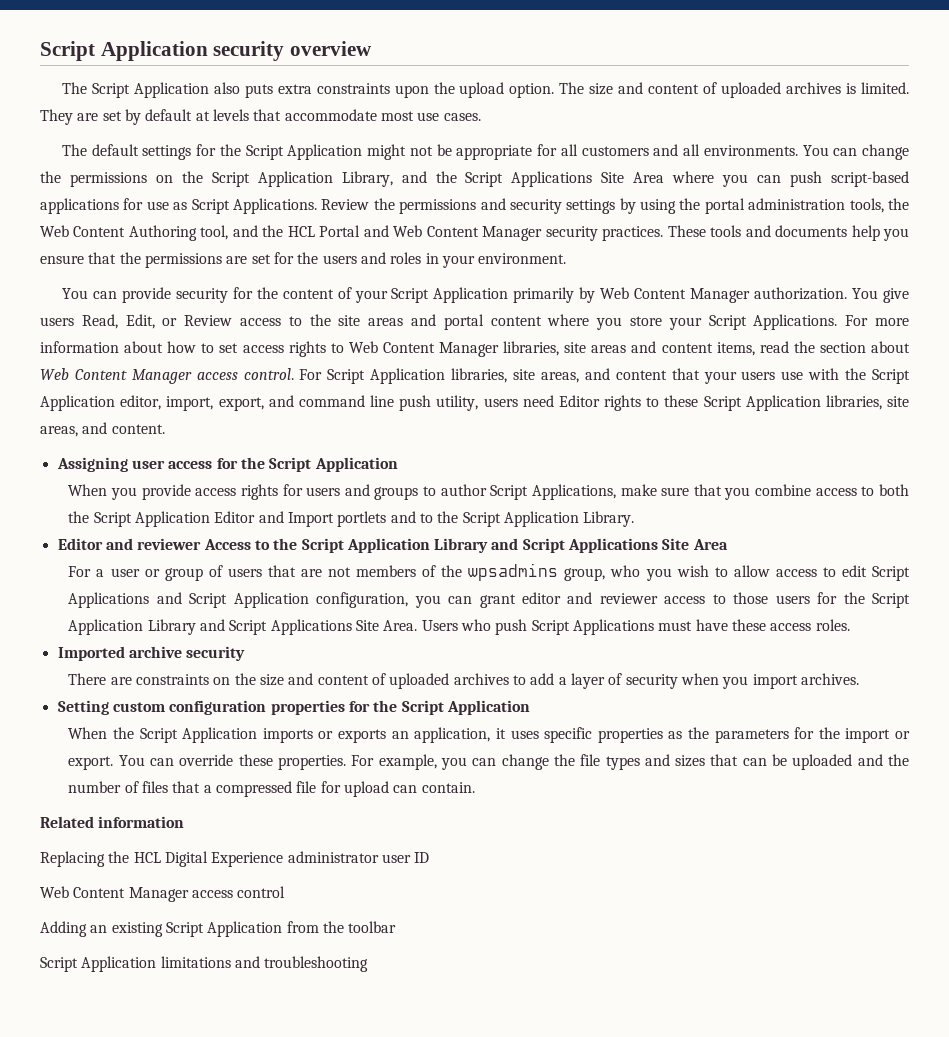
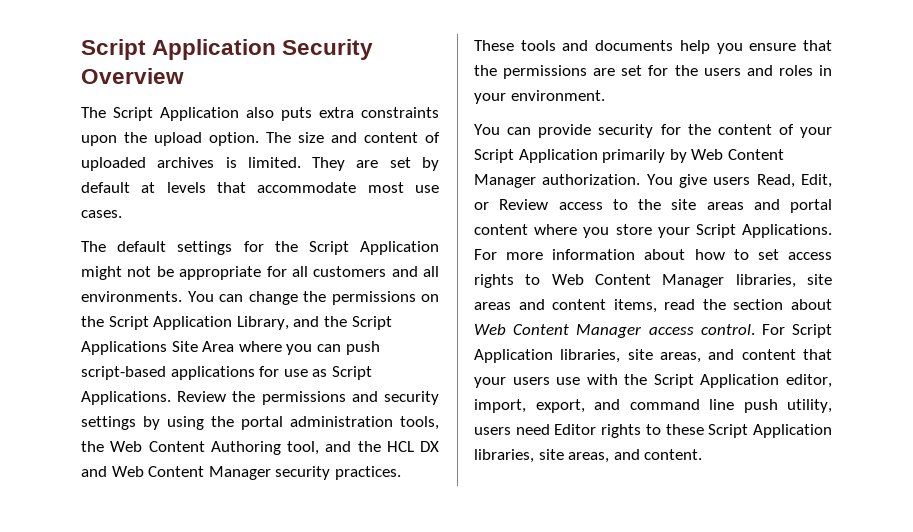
- Script Application security overview
+ Script Application Security Overview
- Review the permissions and security settings by using the portal administration tools, the Web Content Authoring tool, and the HCL Portal and Web Content Manager security practices.
+ Review the permissions and security settings by using the portal administration tools, the Web Content Authoring tool, and the HCL DX and Web Content Manager security practices.
- Assigning user access for the Script Application
- When you provide access rights for users and groups to author Script Applications, make sure that you combine access to both the Script Application Editor and Import portlets and to the Script Application Library.
- Editor and reviewer Access to the Script Application Library and Script Applications Site Area
- For a user or group of users that are not members of the wpsadmins group, who you wish to allow access to edit Script Applications and Script Application configuration, you can grant editor and reviewer access to those users for the Script Application Library and Script Applications Site Area. Users who push Script Applications must have these access roles.
- Imported archive security
- There are constraints on the size and content of uploaded archives to add a layer of security when you import archives.
- Setting custom configuration properties for the Script Application
- When the Script Application imports or exports an application, it uses specific properties as the parameters for the import or export. You can override these properties. For example, you can change the file types and sizes that can be uploaded and the number of files that a compressed file for upload can contain.
- Related information
- Replacing the HCL Digital Experience administrator user ID
- Web Content Manager access control
- Adding an existing Script Application from the toolbar
- Script Application limitations and troubleshooting

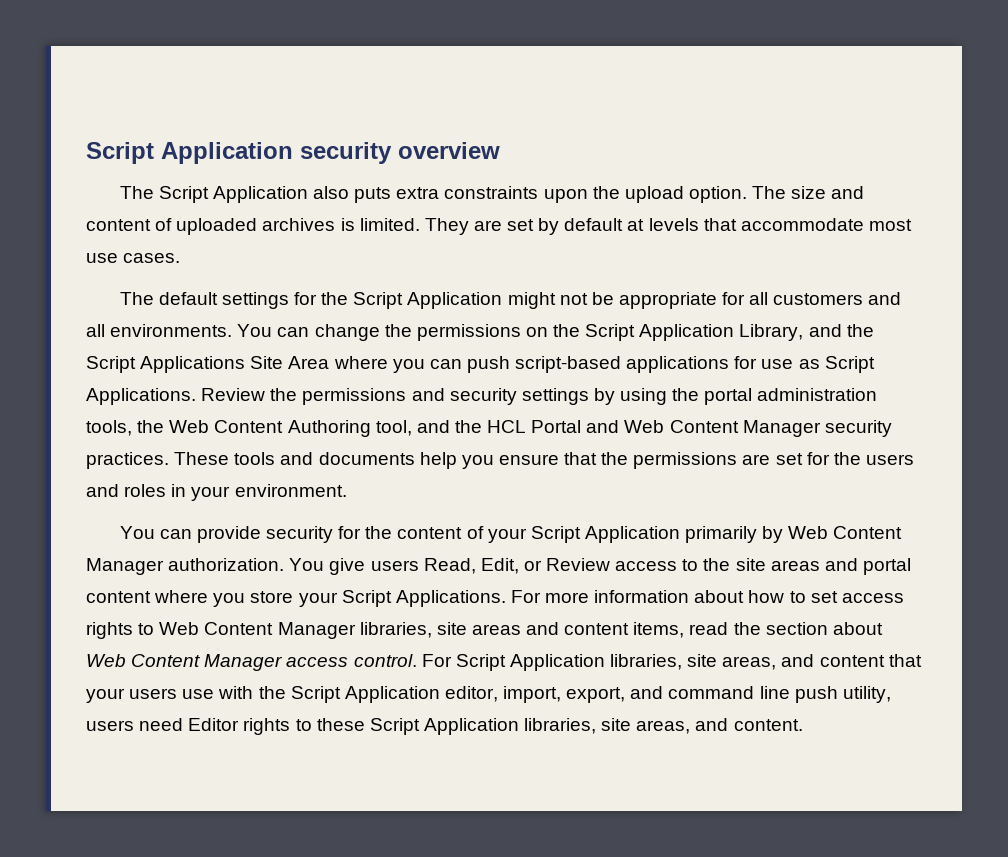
- Script Application Security Overview
+ Script Application security overview
- Review the permissions and security settings by using the portal administration tools, the Web Content Authoring tool, and the HCL DX and Web Content Manager security practices.
+ Review the permissions and security settings by using the portal administration tools, the Web Content Authoring tool, and the HCL Portal and Web Content Manager security practices.

